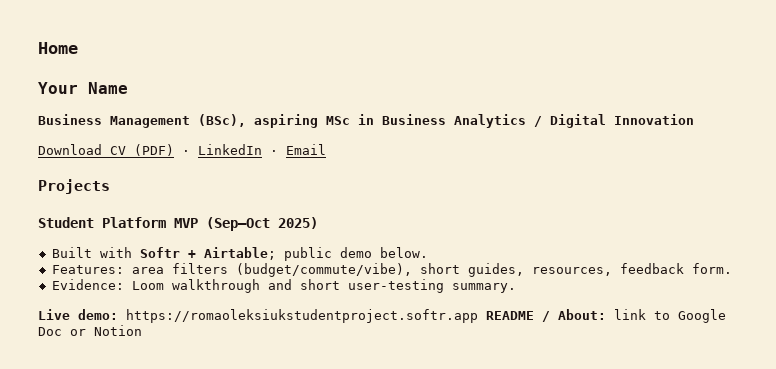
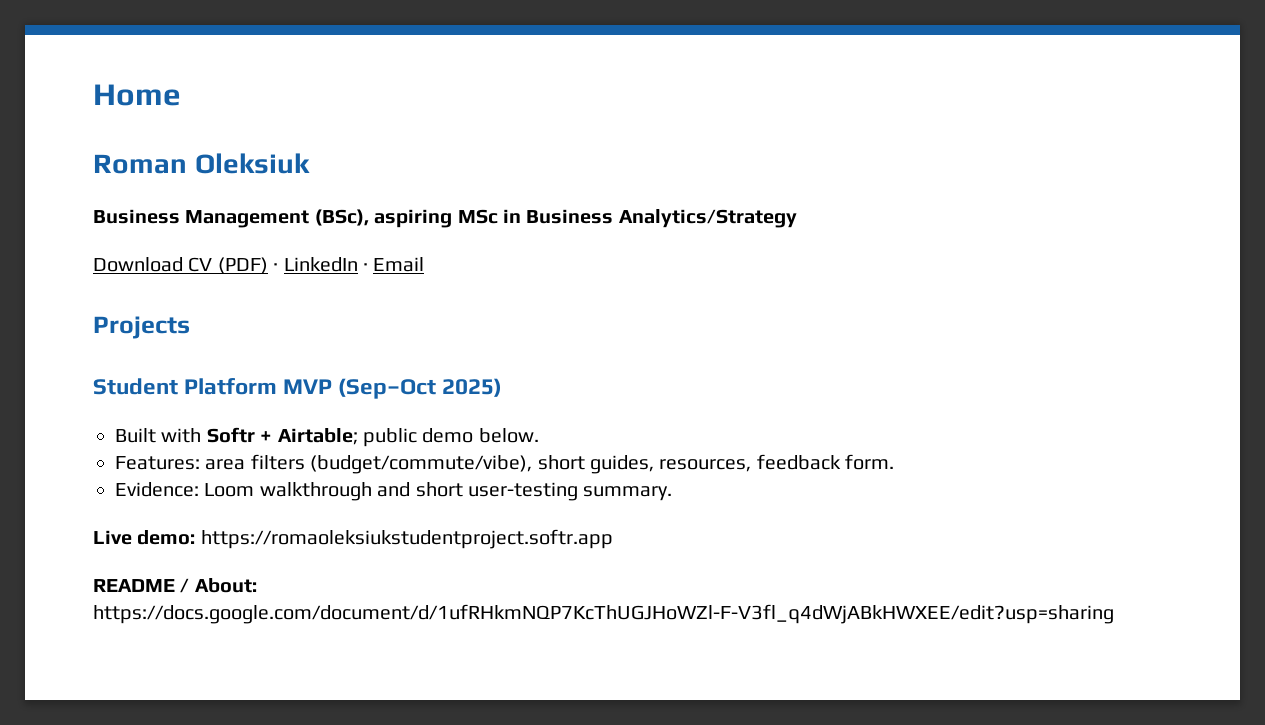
- Your Name
+ Roman Oleksiuk
- Business Management (BSc), aspiring MSc in Business Analytics / Digital Innovation
+ Business Management (BSc), aspiring MSc in Business Analytics/Strategy
- Live demo: https://romaoleksiukstudentproject.softr.app README / About: link to Google Doc or Notion
+ Live demo: https://romaoleksiukstudentproject.softr.app
+ README / About: https://docs.google.com/document/d/1ufRHkmNQP7KcThUGJHoWZl-F-V3fl_q4dWjABkHWXEE/edit?usp=sharing

